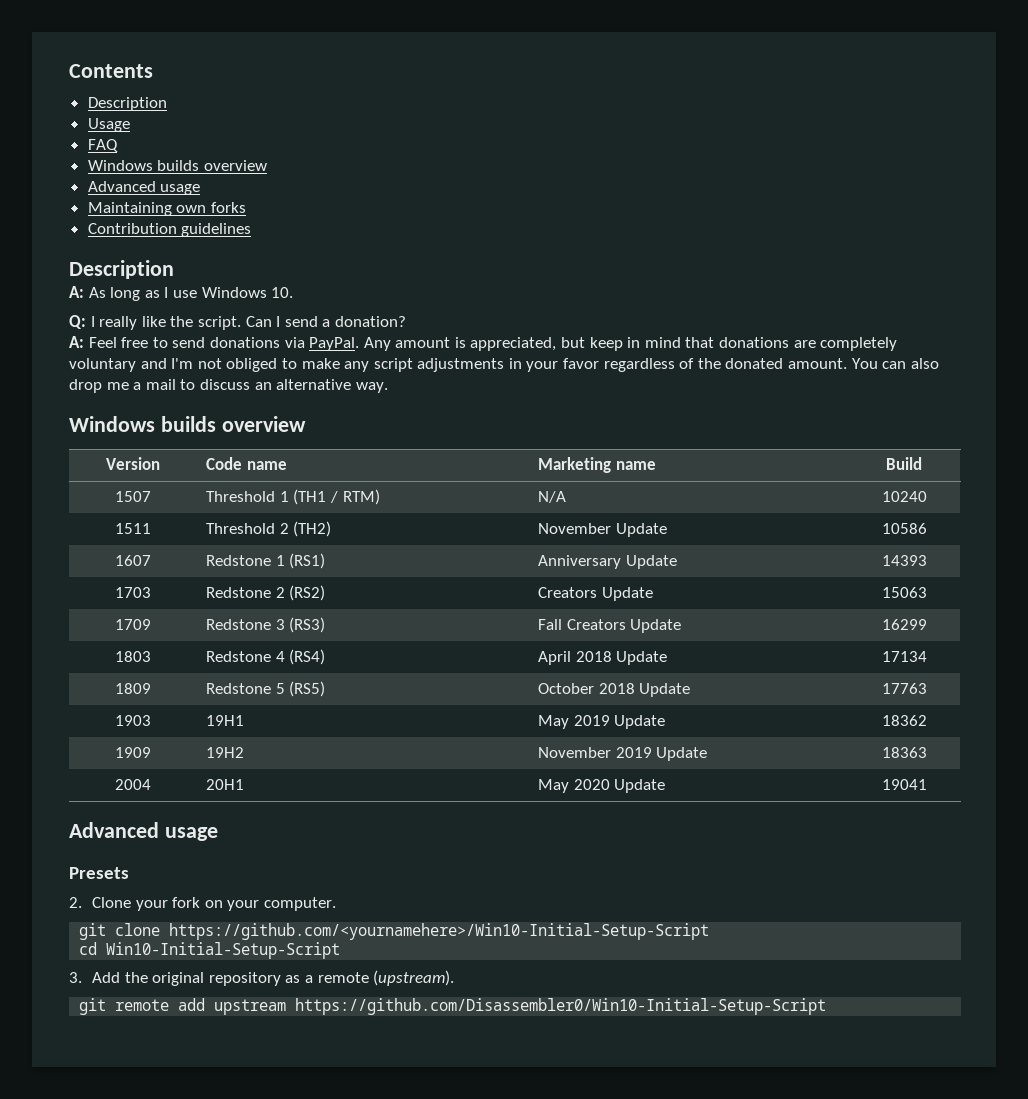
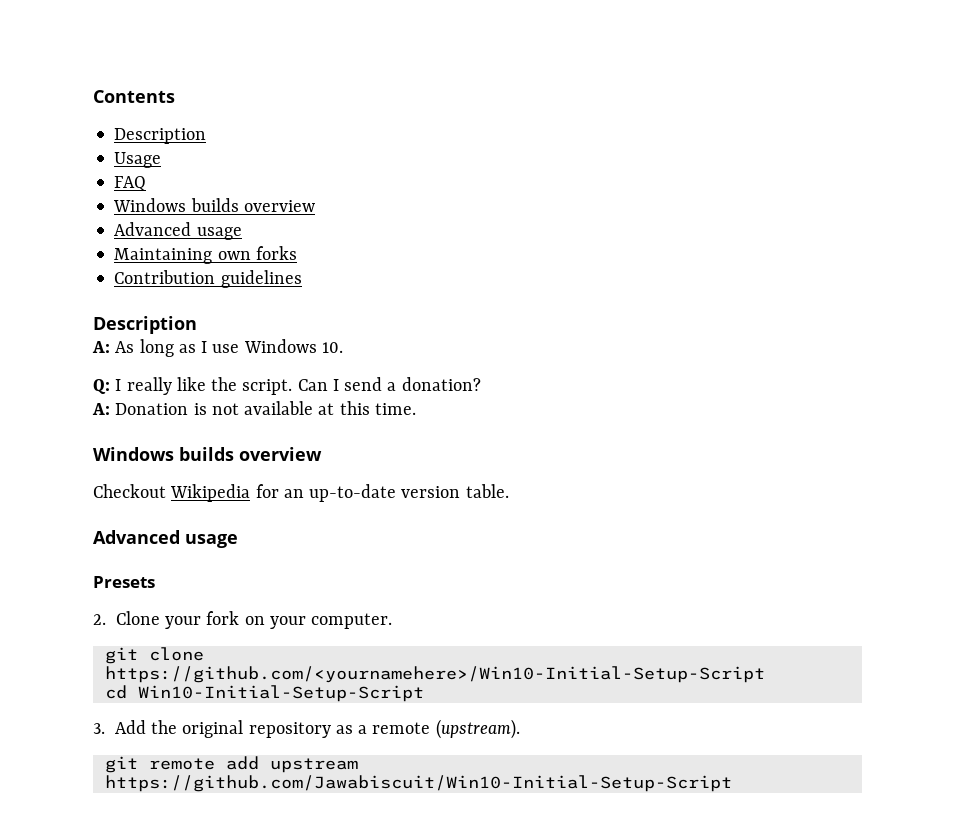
- A: Feel free to send donations via PayPal. Any amount is appreciated, but keep in mind that donations are completely voluntary and I'm not obliged to make any script adjustments in your favor regardless of the donated amount. You can also drop me a mail to discuss an alternative way.
+ A: Donation is not available at this time.
  Windows builds overview
- Version | Code name | Marketing name | Build
- 1507 | Threshold 1 (TH1 / RTM) | N/A | 10240
- 1511 | Threshold 2 (TH2) | November Update | 10586
- 1607 | Redstone 1 (RS1) | Anniversary Update | 14393
- 1703 | Redstone 2 (RS2) | Creators Update | 15063
- 1709 | Redstone 3 (RS3) | Fall Creators Update | 16299
- 1803 | Redstone 4 (RS4) | April 2018 Update | 17134
- 1809 | Redstone 5 (RS5) | October 2018 Update | 17763
- 1903 | 19H1 | May 2019 Update | 18362
- 1909 | 19H2 | November 2019 Update | 18363
- 2004 | 20H1 | May 2020 Update | 19041
+ Checkout Wikipedia for an up-to-date version table.
- git remote add upstream https://github.com/Disassembler0/Win10-Initial-Setup-Script
+ git remote add upstream https://github.com/Jawabiscuit/Win10-Initial-Setup-Script

